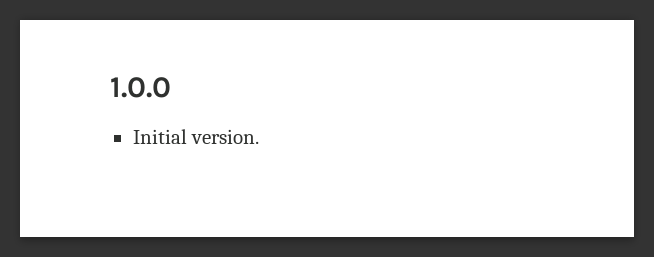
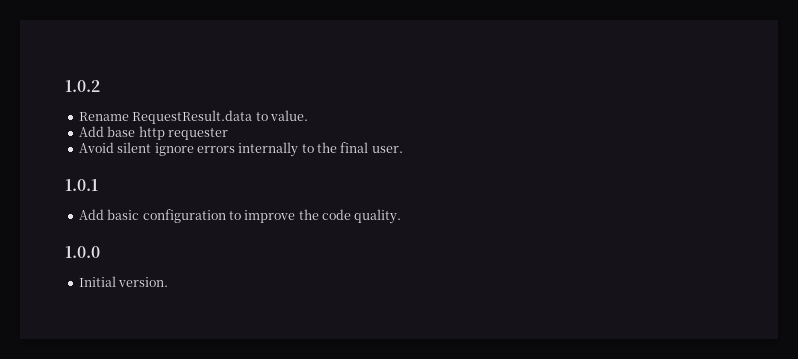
+ 1.0.2
+ Rename RequestResult.data to value.
+ Add base http requester
+ Avoid silent ignore errors internally to the final user.
+ 1.0.1
+ Add basic configuration to improve the code quality.

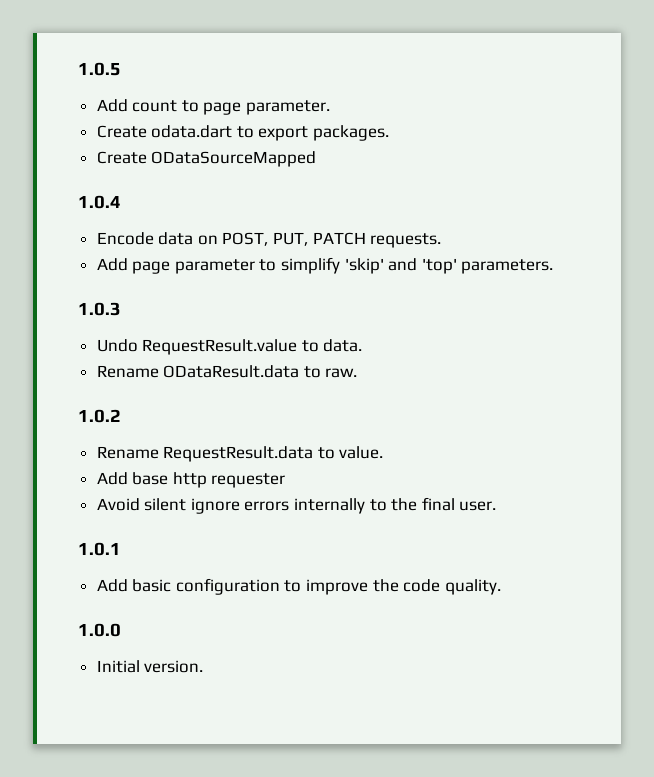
+ 1.0.5
+ Add count to page parameter.
+ Create odata.dart to export packages.
+ Create ODataSourceMapped
+ 1.0.4
+ Encode data on POST, PUT, PATCH requests.
+ Add page parameter to simplify 'skip' and 'top' parameters.
+ 1.0.3
+ Undo RequestResult.value to data.
+ Rename ODataResult.data to raw.

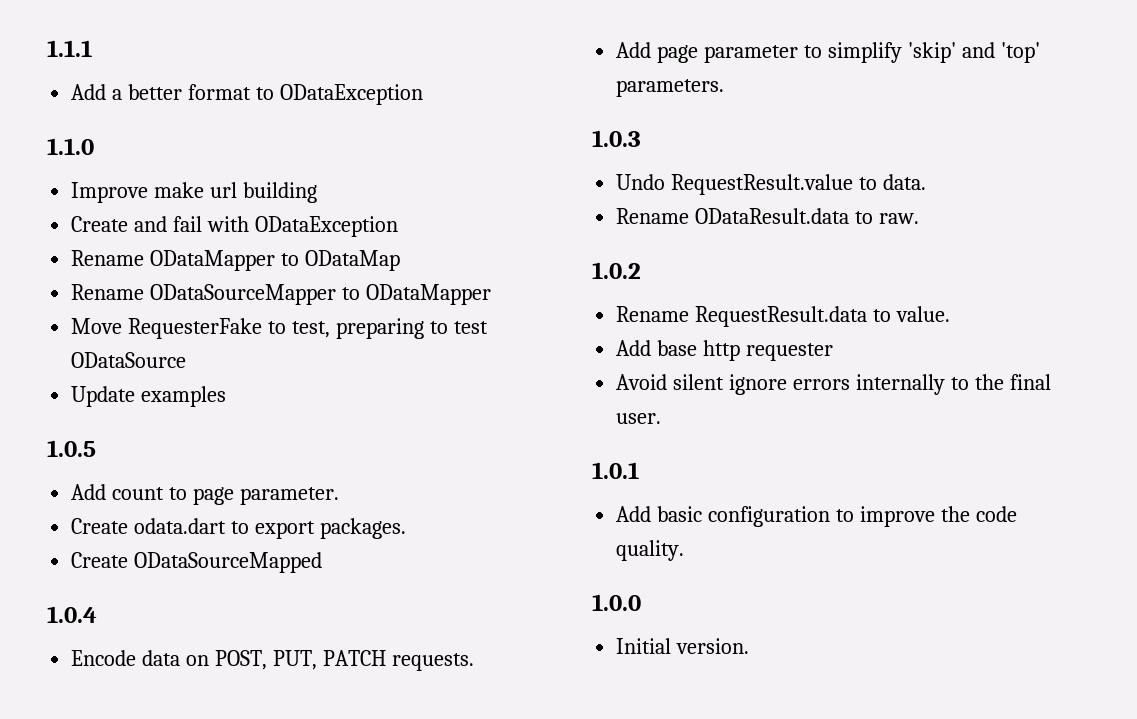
+ 1.1.1
+ Add a better format to ODataException
+ 1.1.0
+ Improve make url building
+ Create and fail with ODataException
+ Rename ODataMapper to ODataMap
+ Rename ODataSourceMapper to ODataMapper
+ Move RequesterFake to test, preparing to test ODataSource
+ Update examples

